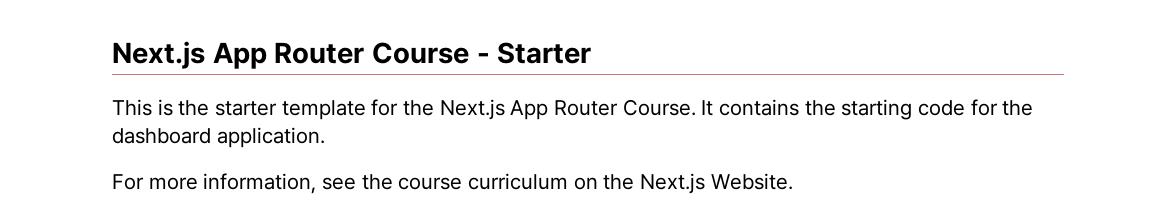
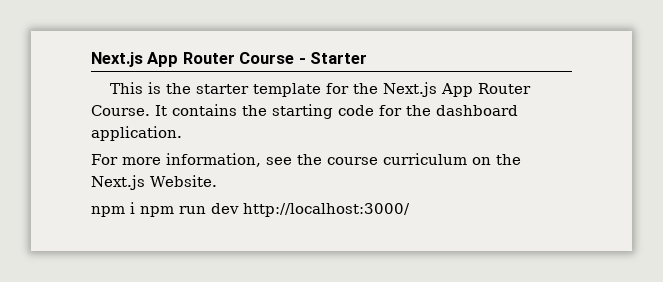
+ npm i npm run dev http://localhost:3000/

